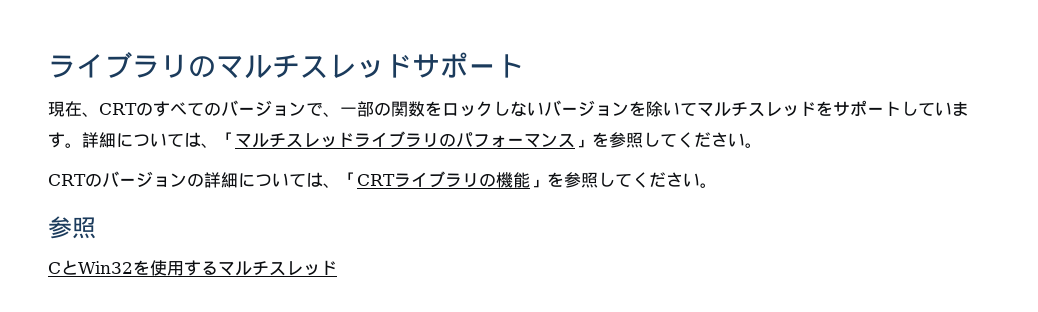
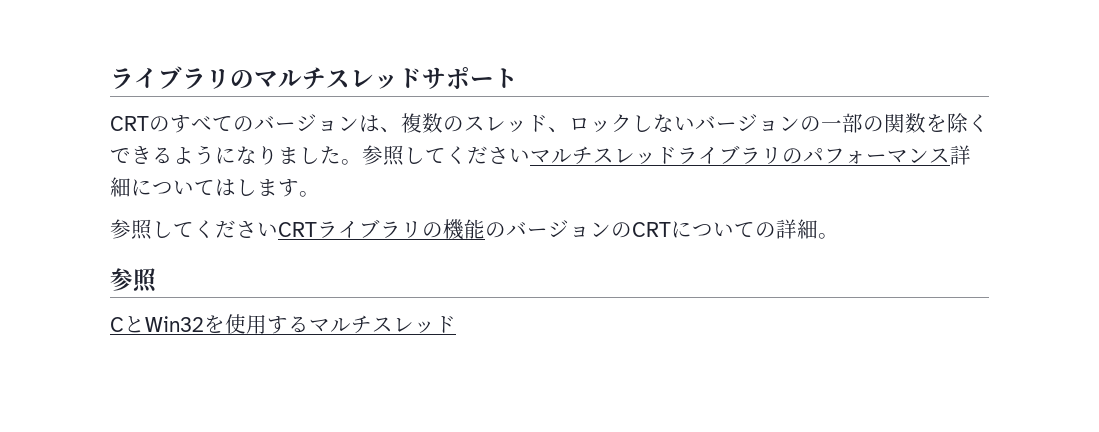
- 現在、CRTのすべてのバージョンで、一部の関数をロックしないバージョンを除いてマルチスレッドをサポートしています。詳細については、「マルチスレッドライブラリのパフォーマンス」を参照してください。
- CRTのバージョンの詳細については、「CRTライブラリの機能」を参照してください。
+ CRTのすべてのバージョンは、複数のスレッド、ロックしないバージョンの一部の関数を除くできるようになりました。参照してくださいマルチスレッドライブラリのパフォーマンス詳細についてはします。
+ 参照してくださいCRTライブラリの機能のバージョンのCRTについての詳細。

